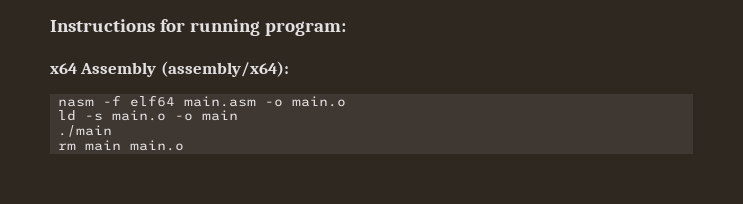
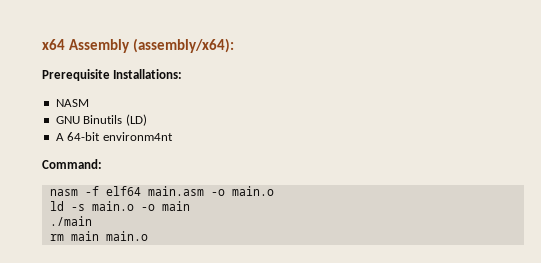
- Instructions for running program:
+ Prerequisite Installations:
+ NASM
+ GNU Binutils (LD)
+ A 64-bit environm4nt
+ Command:

